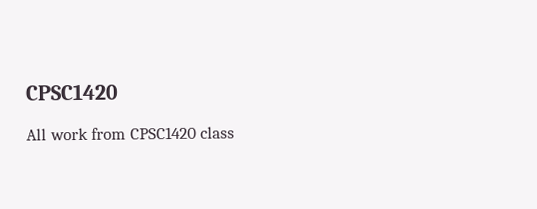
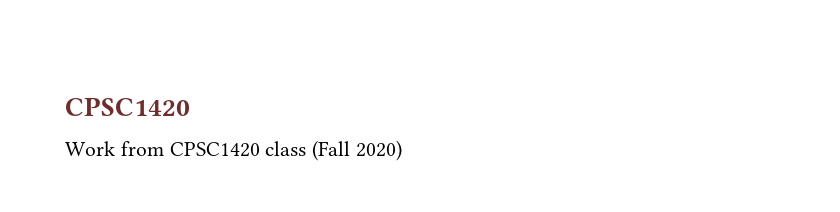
- All work from CPSC1420 class
+ Work from CPSC1420 class (Fall 2020)

